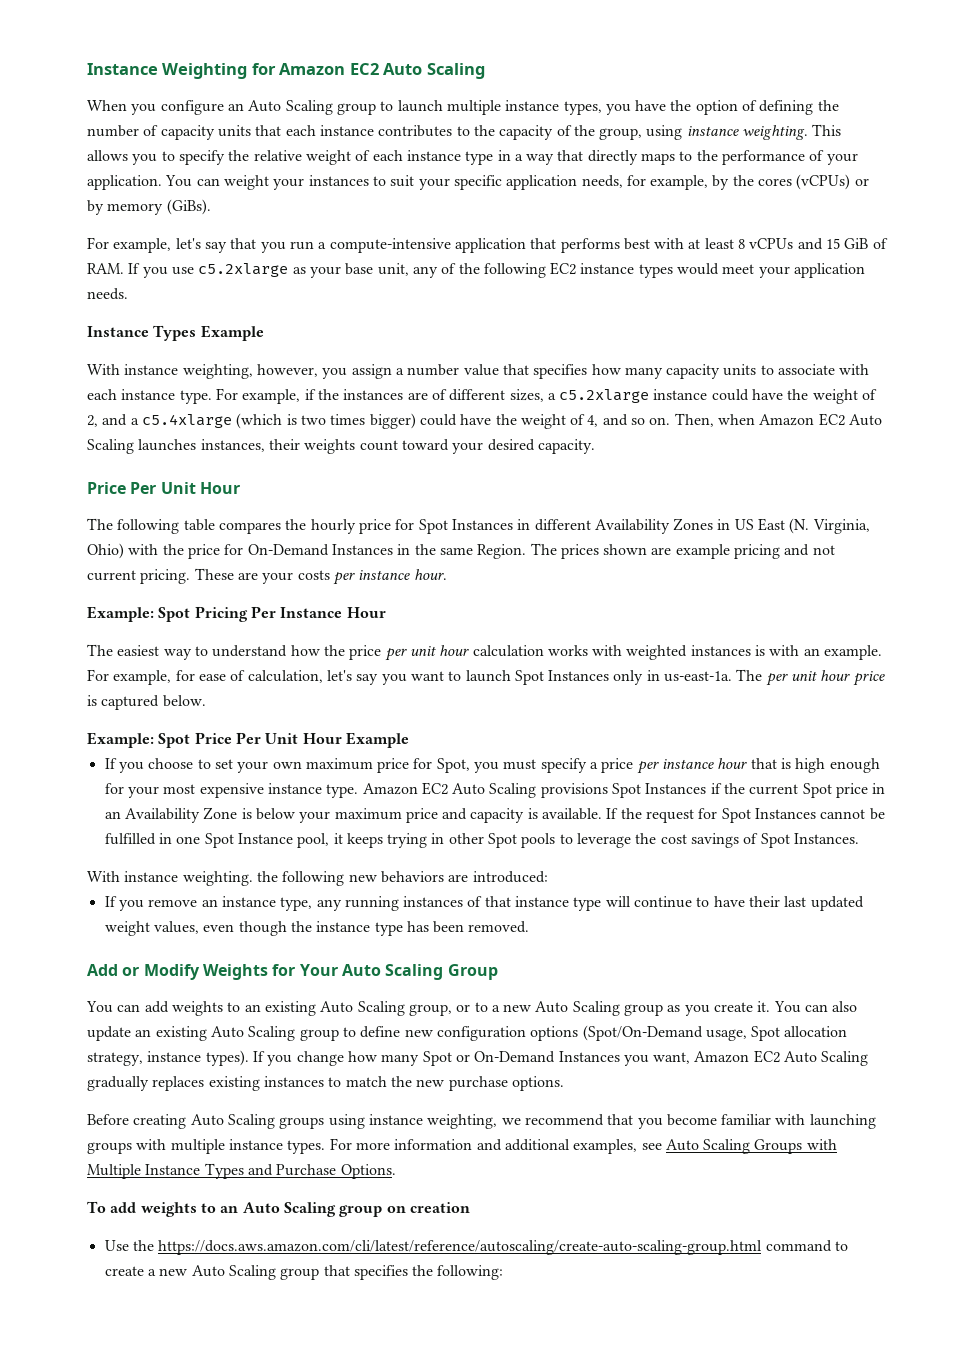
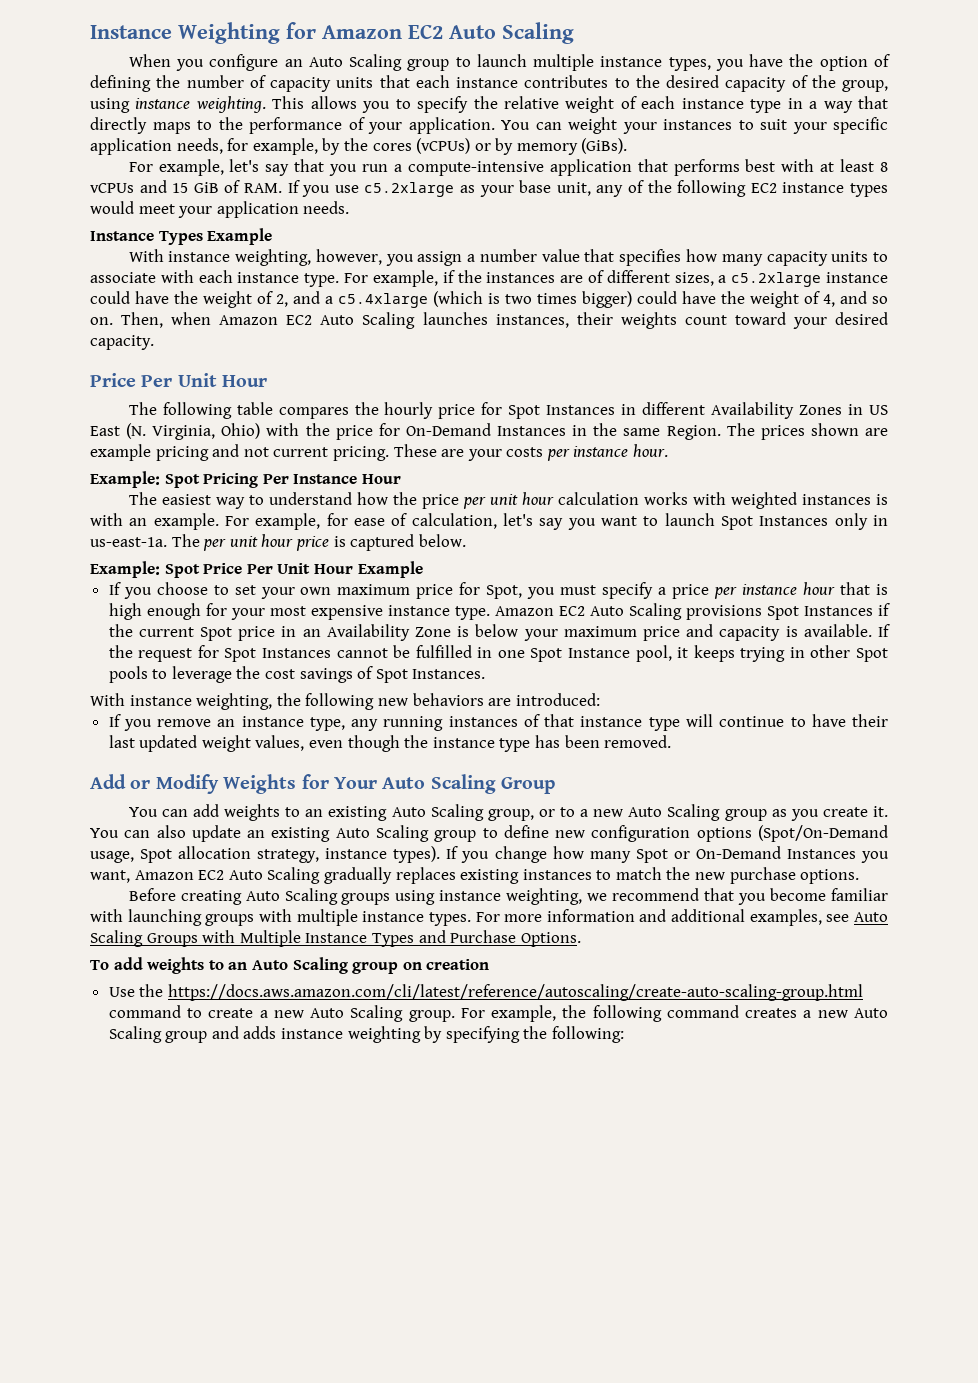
- When you configure an Auto Scaling group to launch multiple instance types, you have the option of defining the number of capacity units that each instance contributes to the capacity of the group, using instance weighting.
+ When you configure an Auto Scaling group to launch multiple instance types, you have the option of defining the number of capacity units that each instance contributes to the desired capacity of the group, using instance weighting.
- With instance weighting. the following new behaviors are introduced:
+ With instance weighting, the following new behaviors are introduced:
- Use the https://docs.aws.amazon.com/cli/latest/reference/autoscaling/create-auto-scaling-group.html command to create a new Auto Scaling group that specifies the following:
+ Use the https://docs.aws.amazon.com/cli/latest/reference/autoscaling/create-auto-scaling-group.html command to create a new Auto Scaling group. For example, the following command creates a new Auto Scaling group and adds instance weighting by specifying the following:

